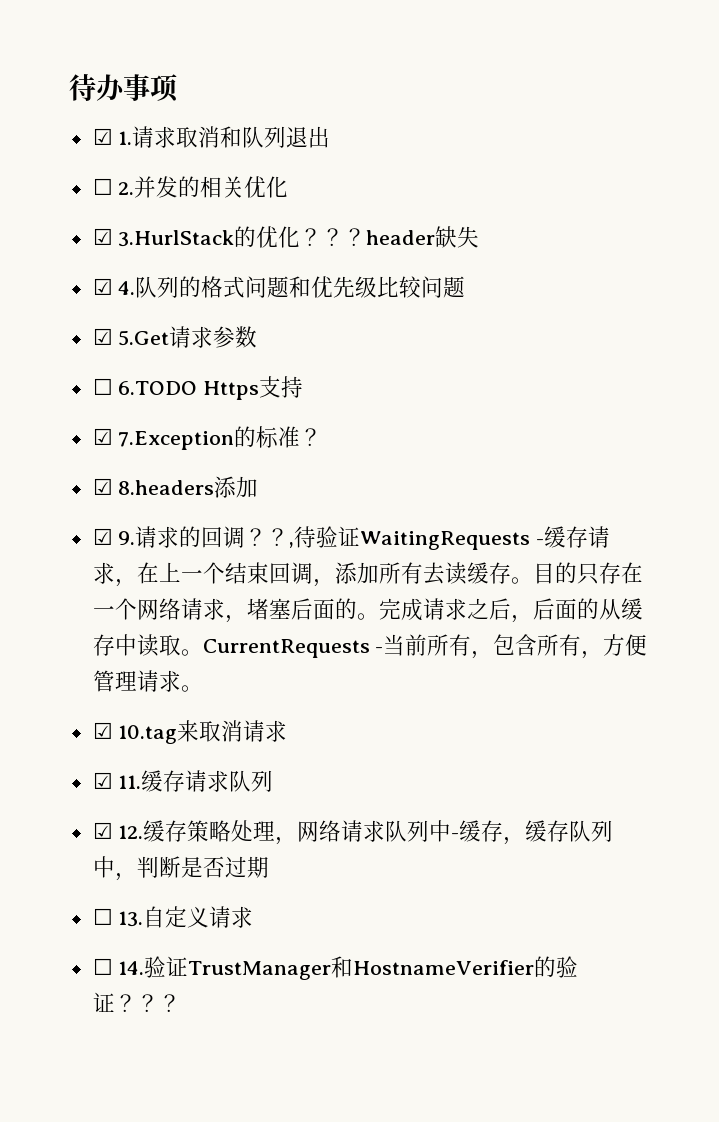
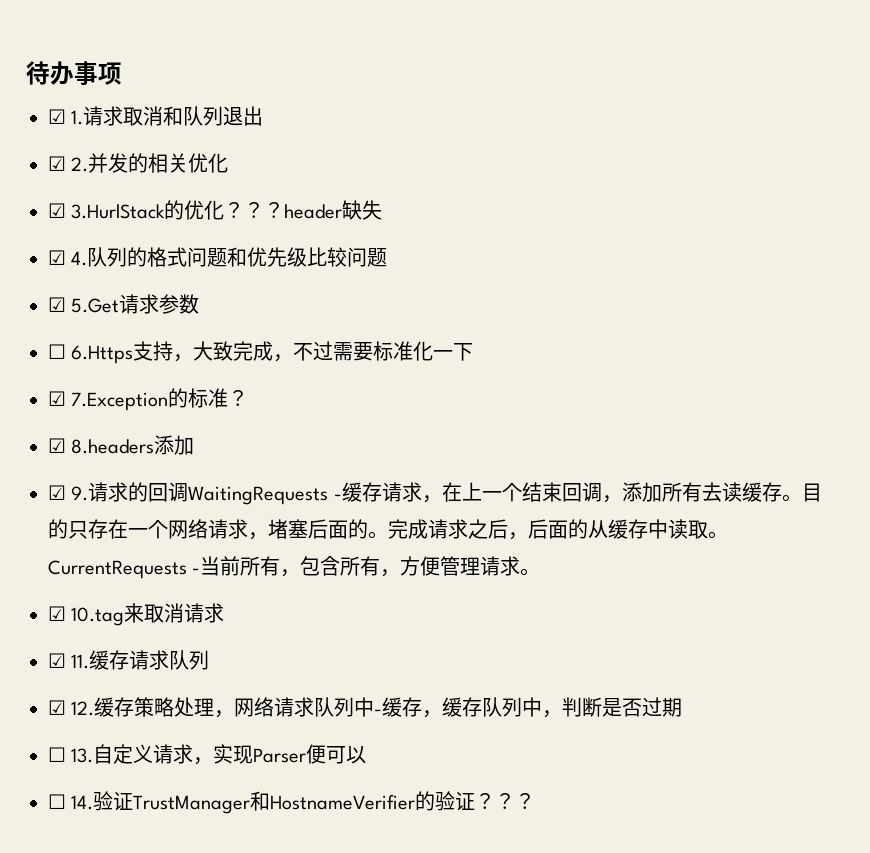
- ☐ 2.并发的相关优化
+ ☑ 2.并发的相关优化
- ☐ 6.TODO Https支持
+ ☐ 6.Https支持，大致完成，不过需要标准化一下
- ☑ 9.请求的回调？？,待验证WaitingRequests -缓存请求，在上一个结束回调，添加所有去读缓存。
+ ☑ 9.请求的回调WaitingRequests -缓存请求，在上一个结束回调，添加所有去读缓存。
- ☐ 13.自定义请求
+ ☐ 13.自定义请求，实现Parser便可以

